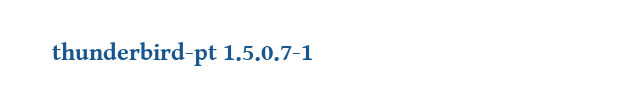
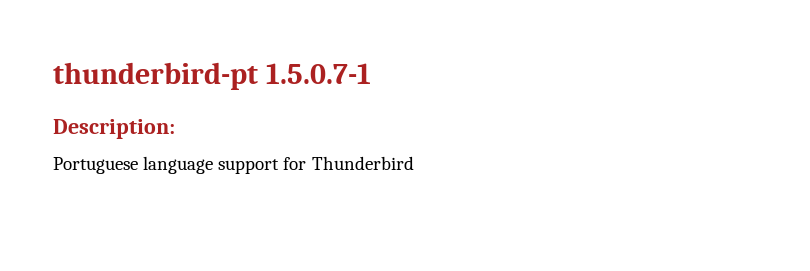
+ Description:
+ Portuguese language support for Thunderbird

